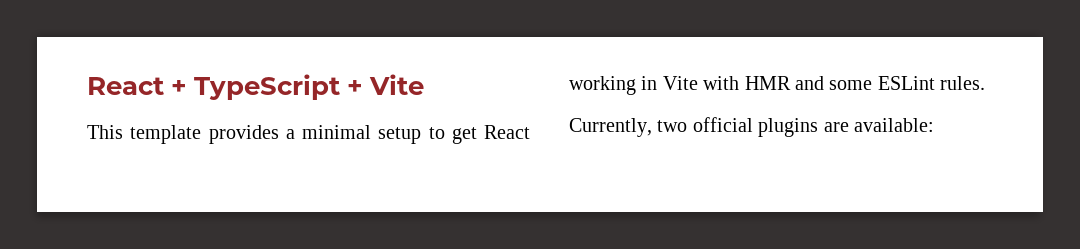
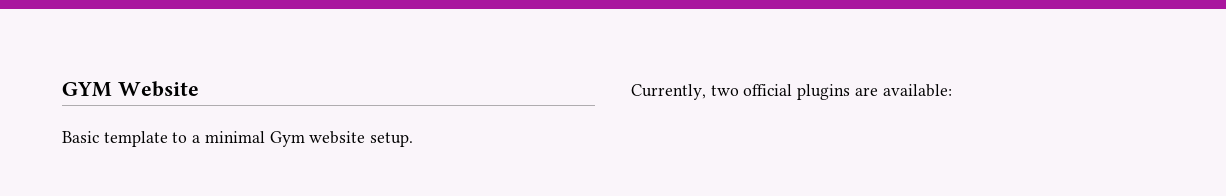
- React + TypeScript + Vite
- This template provides a minimal setup to get React working in Vite with HMR and some ESLint rules.
+ GYM Website
+ Basic template to a minimal Gym website setup.

